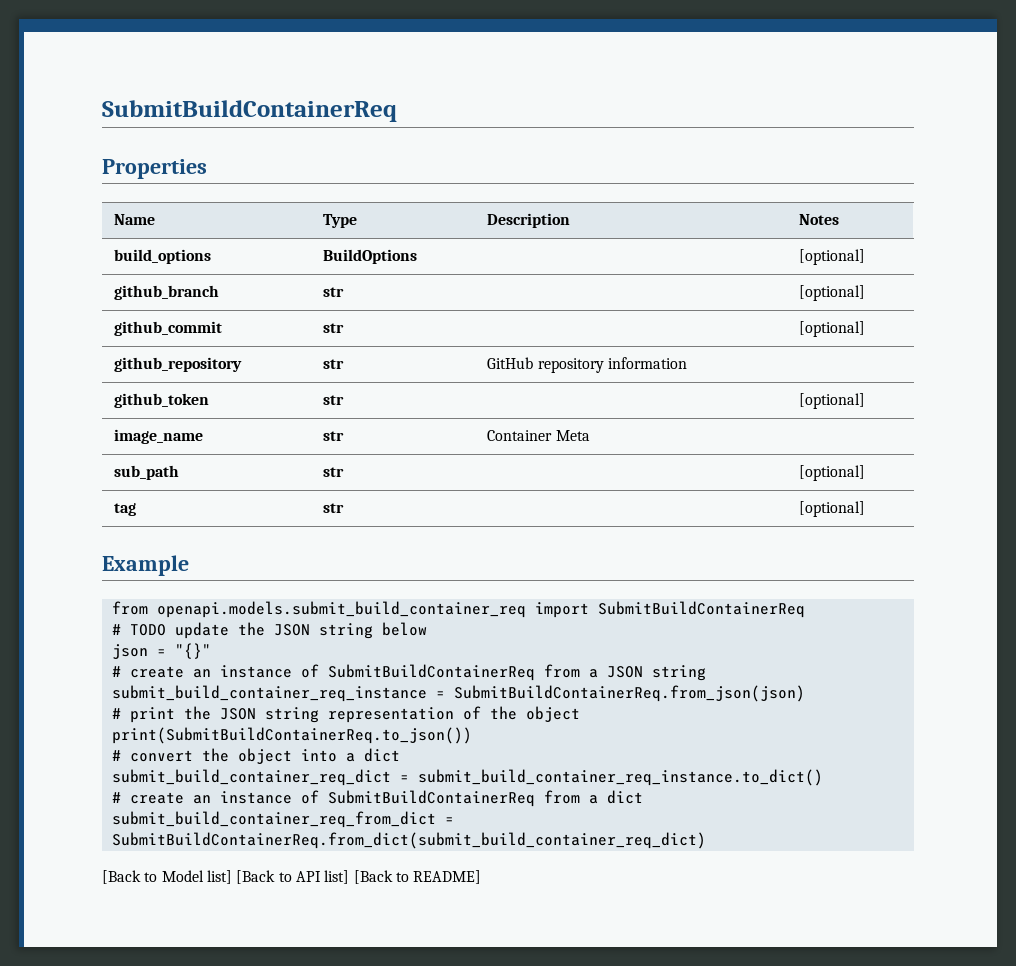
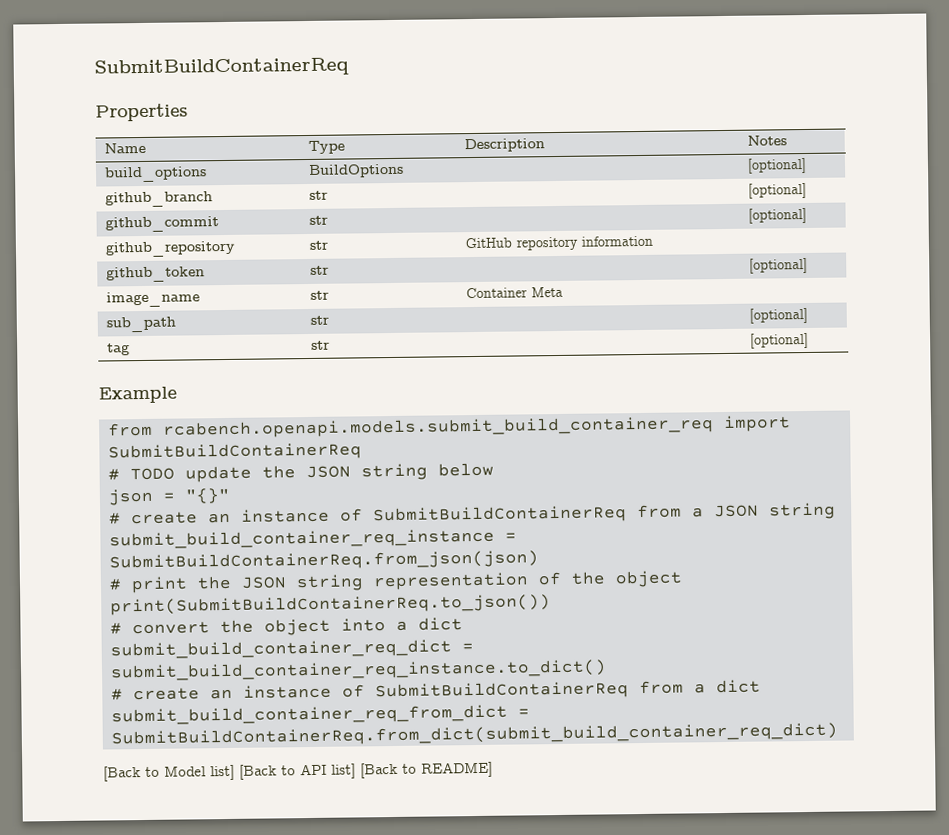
- from openapi.models.submit_build_container_req import SubmitBuildContainerReq
+ from rcabench.openapi.models.submit_build_container_req import SubmitBuildContainerReq

